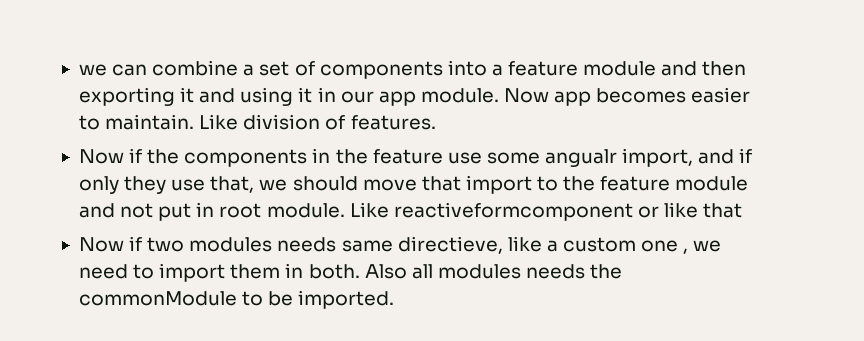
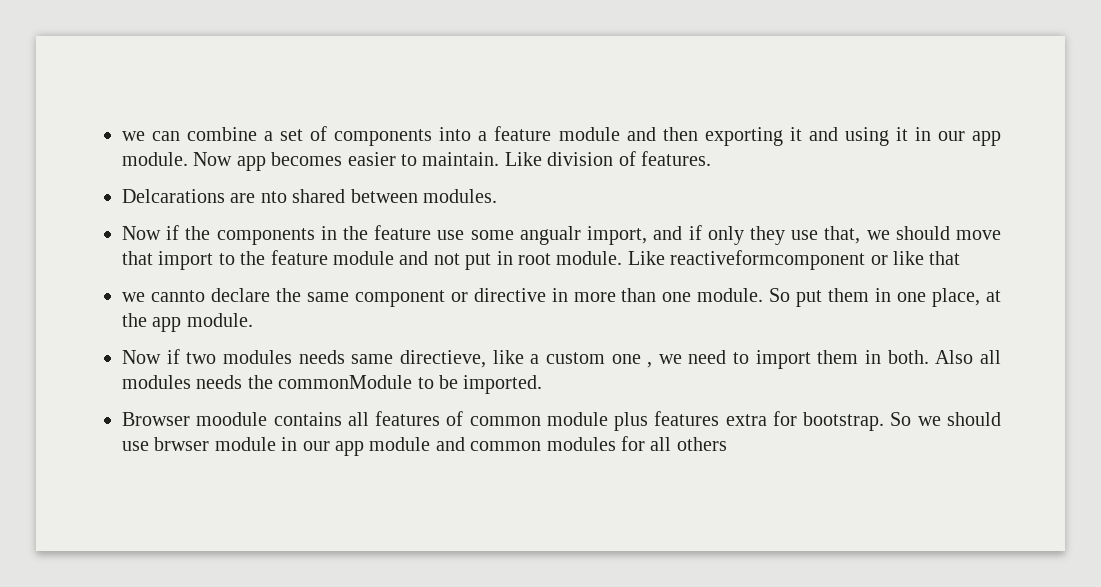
+ Delcarations are nto shared between modules.
+ we cannto declare the same component or directive in more than one module. So put them in one place, at the app module.
+ Browser moodule contains all features of common module plus features extra for bootstrap. So we should use brwser module in our app module and common modules for all others

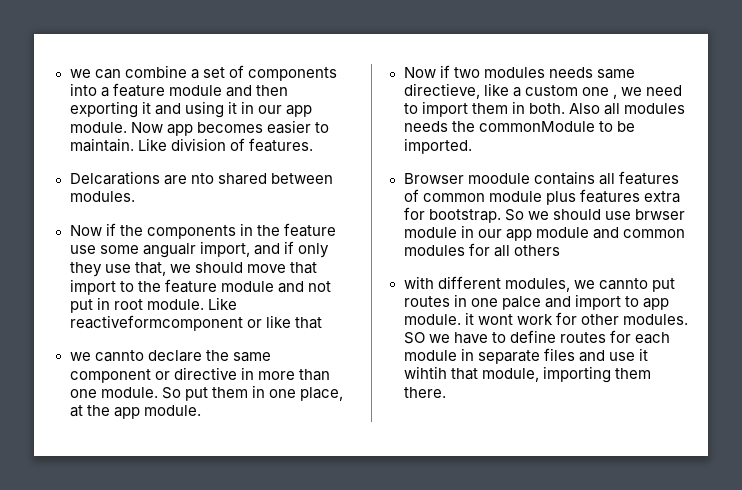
+ with different modules, we cannto put routes in one palce and import to app module. it wont work for other modules. SO we have to define routes for each module in separate files and use it wihtih that module, importing them there.

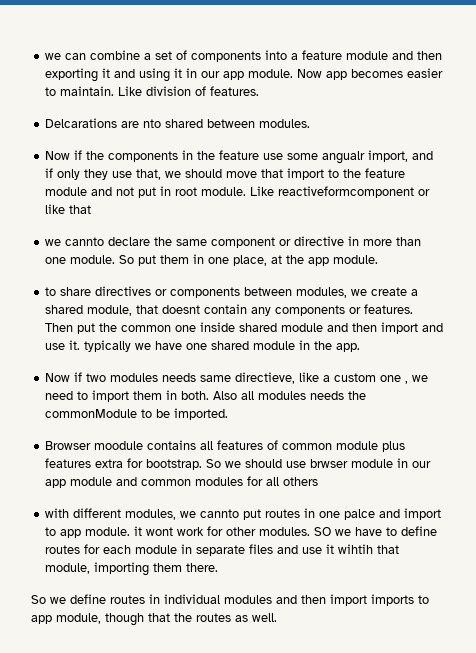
+ to share directives or components between modules, we create a shared module, that doesnt contain any components or features. Then put the common one inside shared module and then import and use it. typically we have one shared module in the app.
+ So we define routes in individual modules and then import imports to app module, though that the routes as well.

